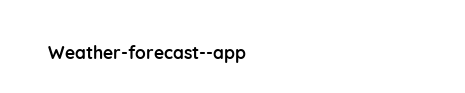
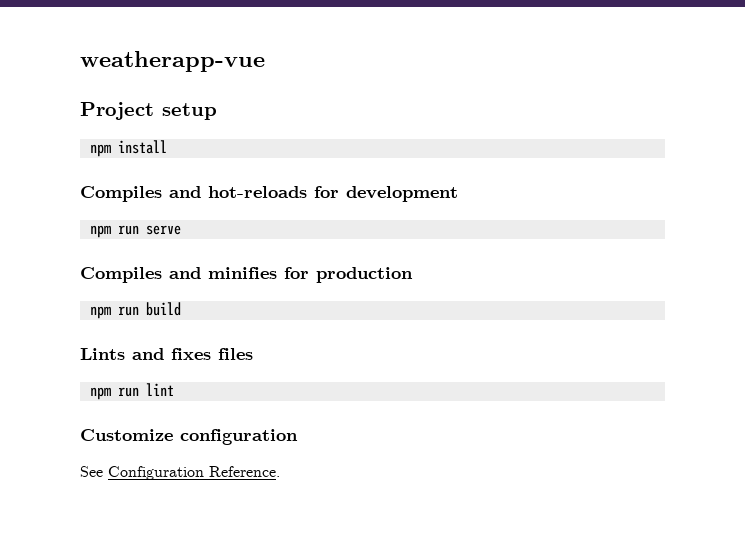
- Weather-forecast--app
+ weatherapp-vue
+ Project setup
+ npm install
+ Compiles and hot-reloads for development
+ npm run serve
+ Compiles and minifies for production
+ npm run build
+ Lints and fixes files
+ npm run lint
+ Customize configuration
+ See Configuration Reference.

